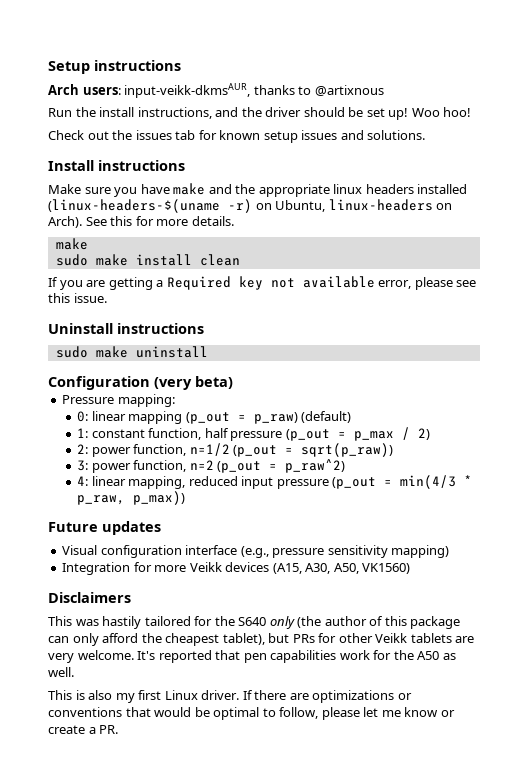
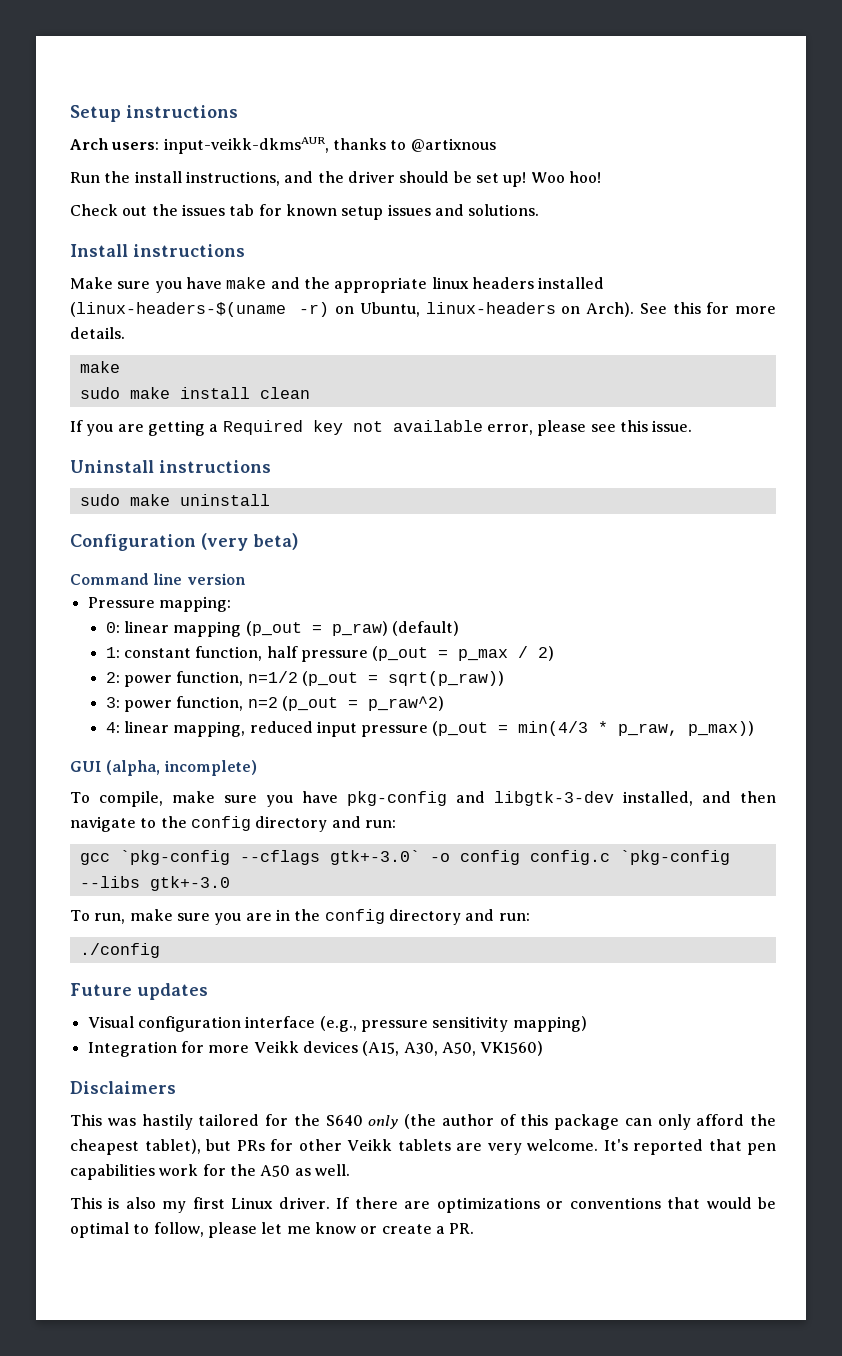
+ Command line version
+ GUI (alpha, incomplete)
+ To compile, make sure you have pkg-config and libgtk-3-dev installed, and then navigate to the config directory and run:
+ gcc `pkg-config --cflags gtk+-3.0` -o config config.c `pkg-config --libs gtk+-3.0
+ To run, make sure you are in the config directory and run:
+ ./config

